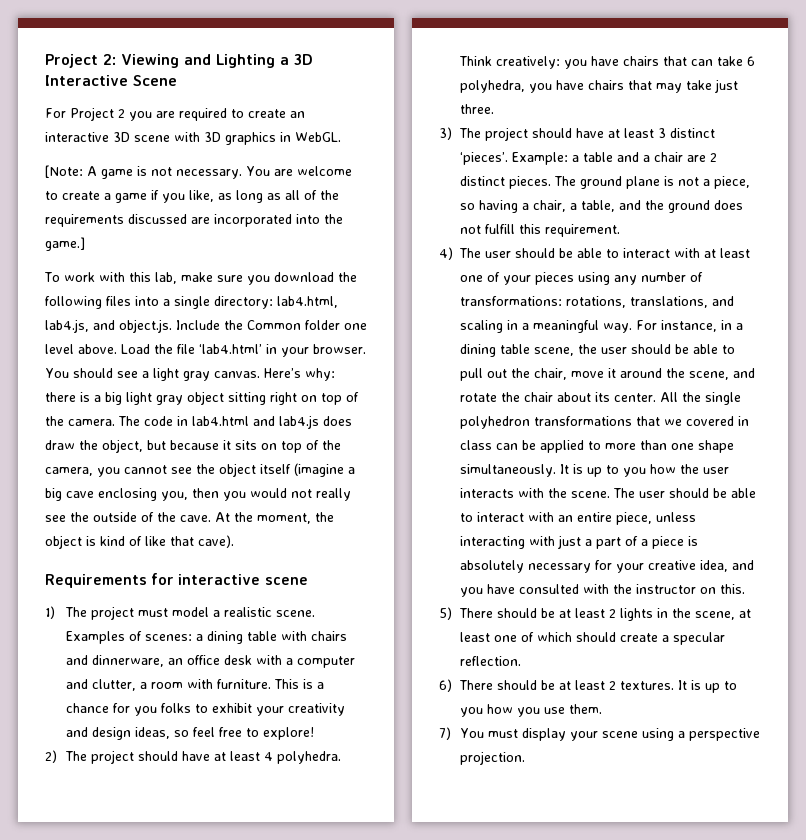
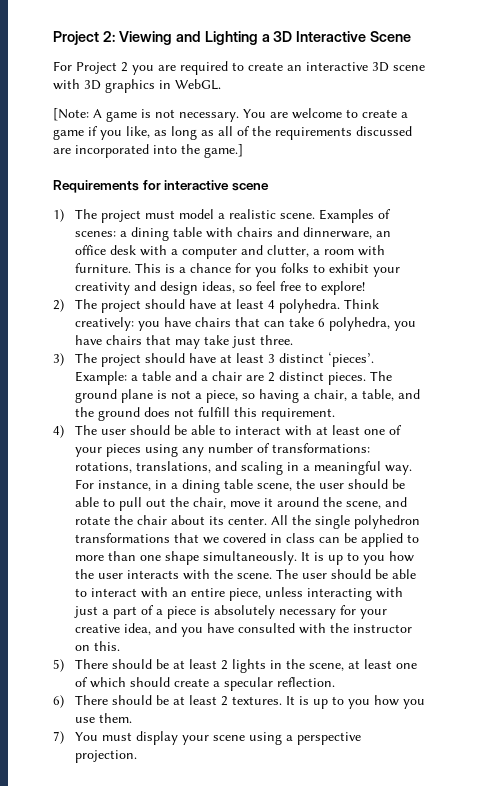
- To work with this lab, make sure you download the following files into a single directory: lab4.html, lab4.js, and object.js. Include the Common folder one level above. Load the file ‘lab4.html’ in your browser. You should see a light gray canvas. Here’s why: there is a big light gray object sitting right on top of the camera. The code in lab4.html and lab4.js does draw the object, but because it sits on top of the camera, you cannot see the object itself (imagine a big cave enclosing you, then you would not really see the outside of the cave. At the moment, the object is kind of like that cave).

